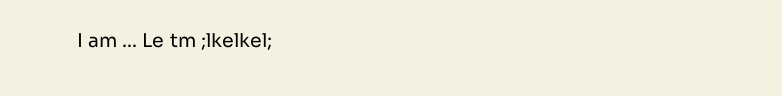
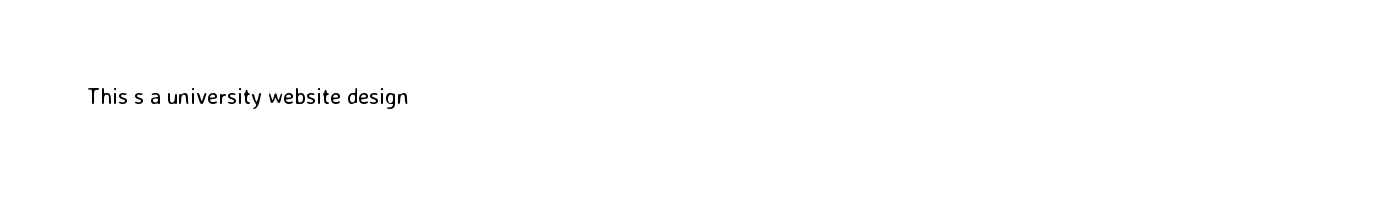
- I am ... Le tm ;lkelkel;
+ This s a university website design

